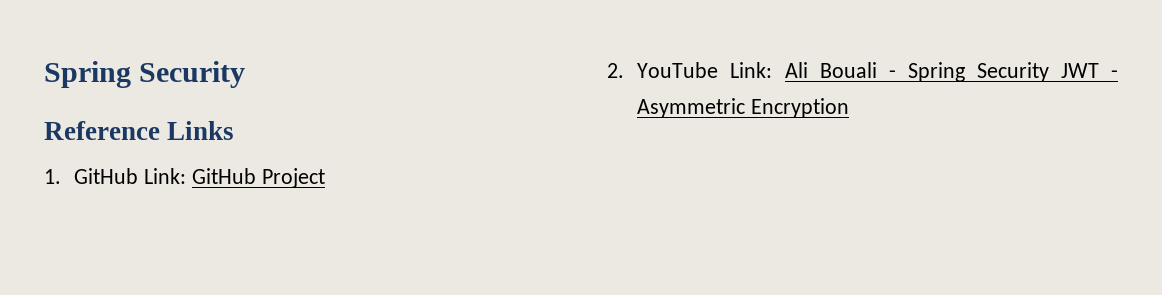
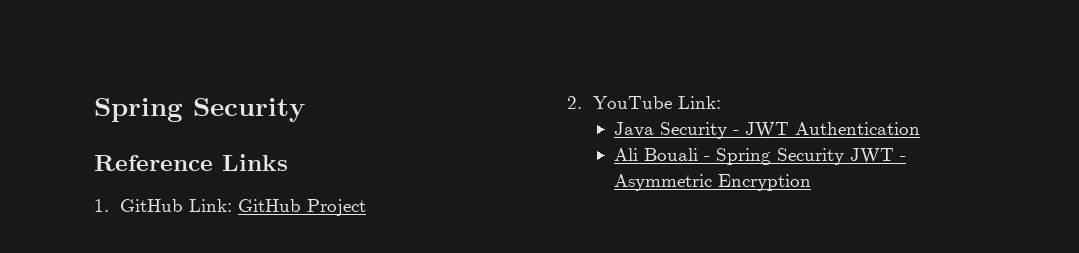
- 2. YouTube Link: Ali Bouali - Spring Security JWT - Asymmetric Encryption
+ 2. YouTube Link:
+ Java Security - JWT Authentication
+ Ali Bouali - Spring Security JWT - Asymmetric Encryption

